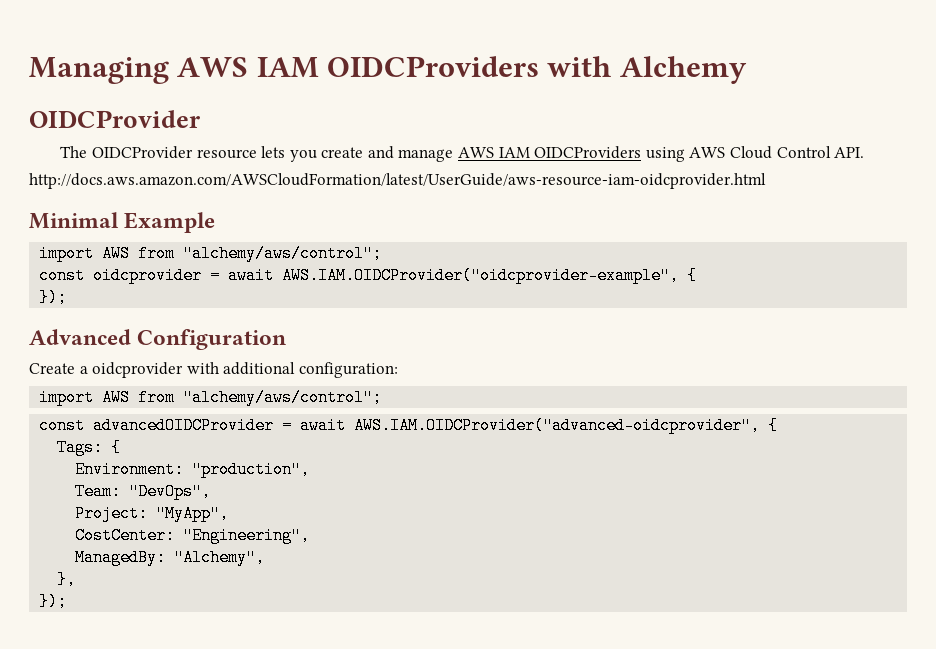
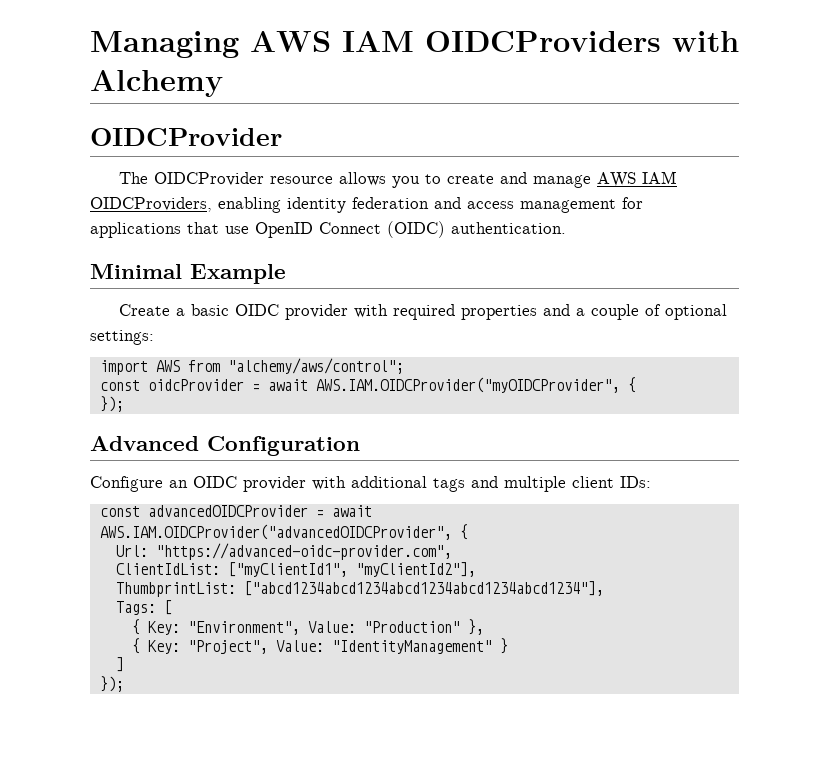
- The OIDCProvider resource lets you create and manage AWS IAM OIDCProviders using AWS Cloud Control API.
- http://docs.aws.amazon.com/AWSCloudFormation/latest/UserGuide/aws-resource-iam-oidcprovider.html
+ The OIDCProvider resource allows you to create and manage AWS IAM OIDCProviders, enabling identity federation and access management for applications that use OpenID Connect (OIDC) authentication.
  Minimal Example
+ Create a basic OIDC provider with required properties and a couple of optional settings:
  import AWS from "alchemy/aws/control";
- const oidcprovider = await AWS.IAM.OIDCProvider("oidcprovider-example", {
+ const oidcProvider = await AWS.IAM.OIDCProvider("myOIDCProvider", {
- Create a oidcprovider with additional configuration:
- import AWS from "alchemy/aws/control";
+ Configure an OIDC provider with additional tags and multiple client IDs:
- const advancedOIDCProvider = await AWS.IAM.OIDCProvider("advanced-oidcprovider", {
+ const advancedOIDCProvider = await AWS.IAM.OIDCProvider("advancedOIDCProvider", {
+ Url: "https://advanced-oidc-provider.com",
+ ClientIdList: ["myClientId1", "myClientId2"],
+ ThumbprintList: ["abcd1234abcd1234abcd1234abcd1234abcd1234"],
- Tags: {
- Environment: "production",
- Team: "DevOps",
- Project: "MyApp",
- CostCenter: "Engineering",
- ManagedBy: "Alchemy",
- },
+ Tags: [
+ { Key: "Environment", Value: "Production" },
+ { Key: "Project", Value: "IdentityManagement" }
+ ]

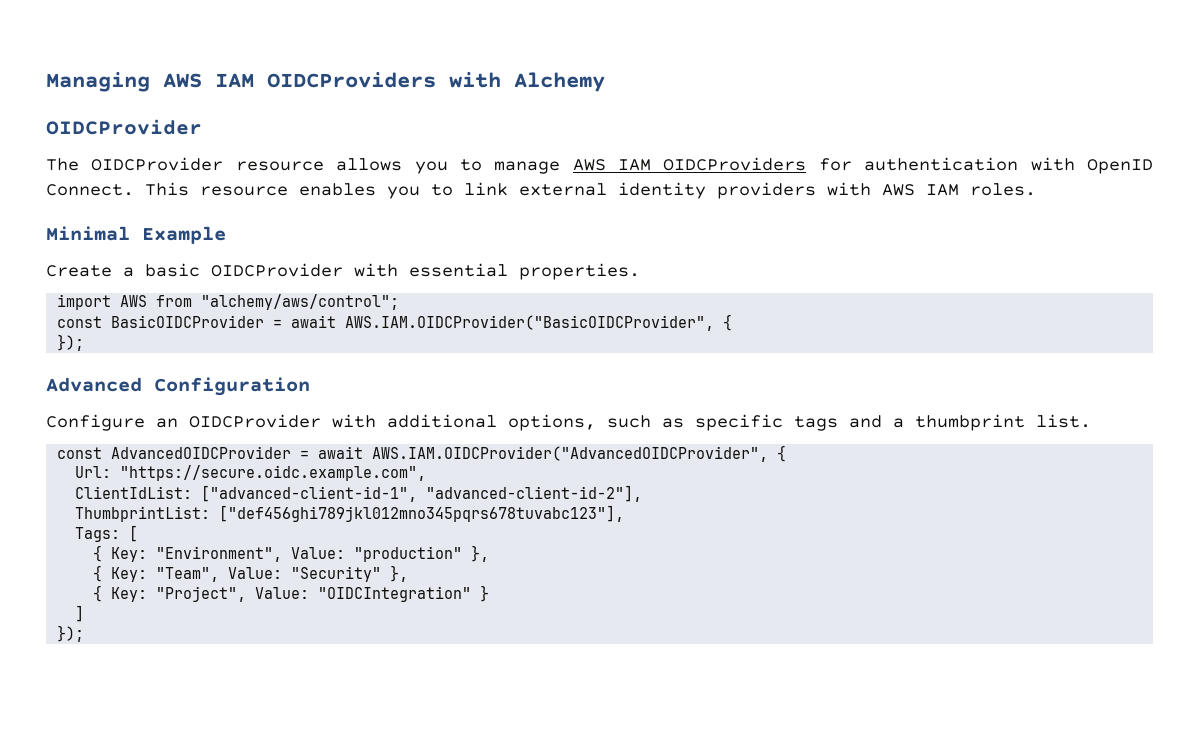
- The OIDCProvider resource allows you to create and manage AWS IAM OIDCProviders, enabling identity federation and access management for applications that use OpenID Connect (OIDC) authentication.
+ The OIDCProvider resource allows you to manage AWS IAM OIDCProviders for authentication with OpenID Connect. This resource enables you to link external identity providers with AWS IAM roles.
- Create a basic OIDC provider with required properties and a couple of optional settings:
+ Create a basic OIDCProvider with essential properties.
- const oidcProvider = await AWS.IAM.OIDCProvider("myOIDCProvider", {
+ const BasicOIDCProvider = await AWS.IAM.OIDCProvider("BasicOIDCProvider", {
- Configure an OIDC provider with additional tags and multiple client IDs:
- const advancedOIDCProvider = await AWS.IAM.OIDCProvider("advancedOIDCProvider", {
+ Configure an OIDCProvider with additional options, such as specific tags and a thumbprint list.
+ const AdvancedOIDCProvider = await AWS.IAM.OIDCProvider("AdvancedOIDCProvider", {
- Url: "https://advanced-oidc-provider.com",
+ Url: "https://secure.oidc.example.com",
- ClientIdList: ["myClientId1", "myClientId2"],
+ ClientIdList: ["advanced-client-id-1", "advanced-client-id-2"],
- ThumbprintList: ["abcd1234abcd1234abcd1234abcd1234abcd1234"],
+ ThumbprintList: ["def456ghi789jkl012mno345pqrs678tuvabc123"],
- { Key: "Environment", Value: "Production" },
+ { Key: "Environment", Value: "production" },
+ { Key: "Team", Value: "Security" },
- { Key: "Project", Value: "IdentityManagement" }
+ { Key: "Project", Value: "OIDCIntegration" }

